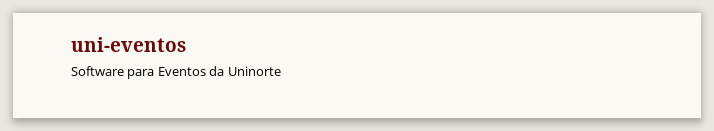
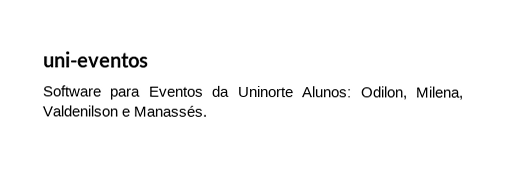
- Software para Eventos da Uninorte
+ Software para Eventos da Uninorte Alunos: Odilon, Milena, Valdenilson e Manassés.

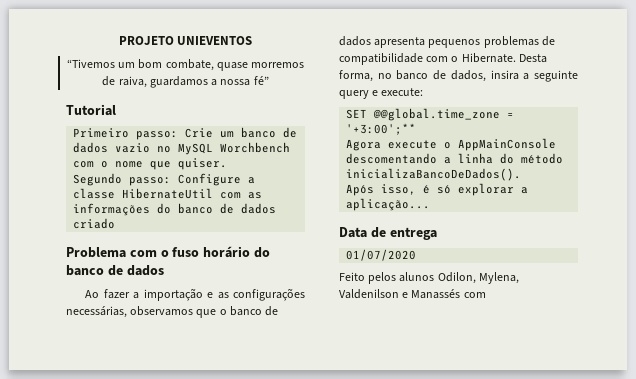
- uni-eventos
- Software para Eventos da Uninorte Alunos: Odilon, Milena, Valdenilson e Manassés.
+ PROJETO UNIEVENTOS
+ “Tivemos um bom combate, quase morremos de raiva, guardamos a nossa fé”
+ Tutorial
+ Primeiro passo: Crie um banco de dados vazio no MySQL Worchbench com o nome que quiser.
+ Segundo passo: Configure a classe HibernateUtil com as informações do banco de dados criado
+ Problema com o fuso horário do banco de dados
+ Ao fazer a importação e as configurações necessárias, observamos que o banco de dados apresenta pequenos problemas de compatibilidade com o Hibernate. Desta forma, no banco de dados, insira a seguinte query e execute:
+ SET @@global.time_zone = '+3:00';**
+ Agora execute o AppMainConsole descomentando a linha do método inicializaBancoDeDados().
+ Após isso, é só explorar a aplicação...
+ Data de entrega
+ 01/07/2020
+ Feito pelos alunos Odilon, Mylena, Valdenilson e Manassés com

